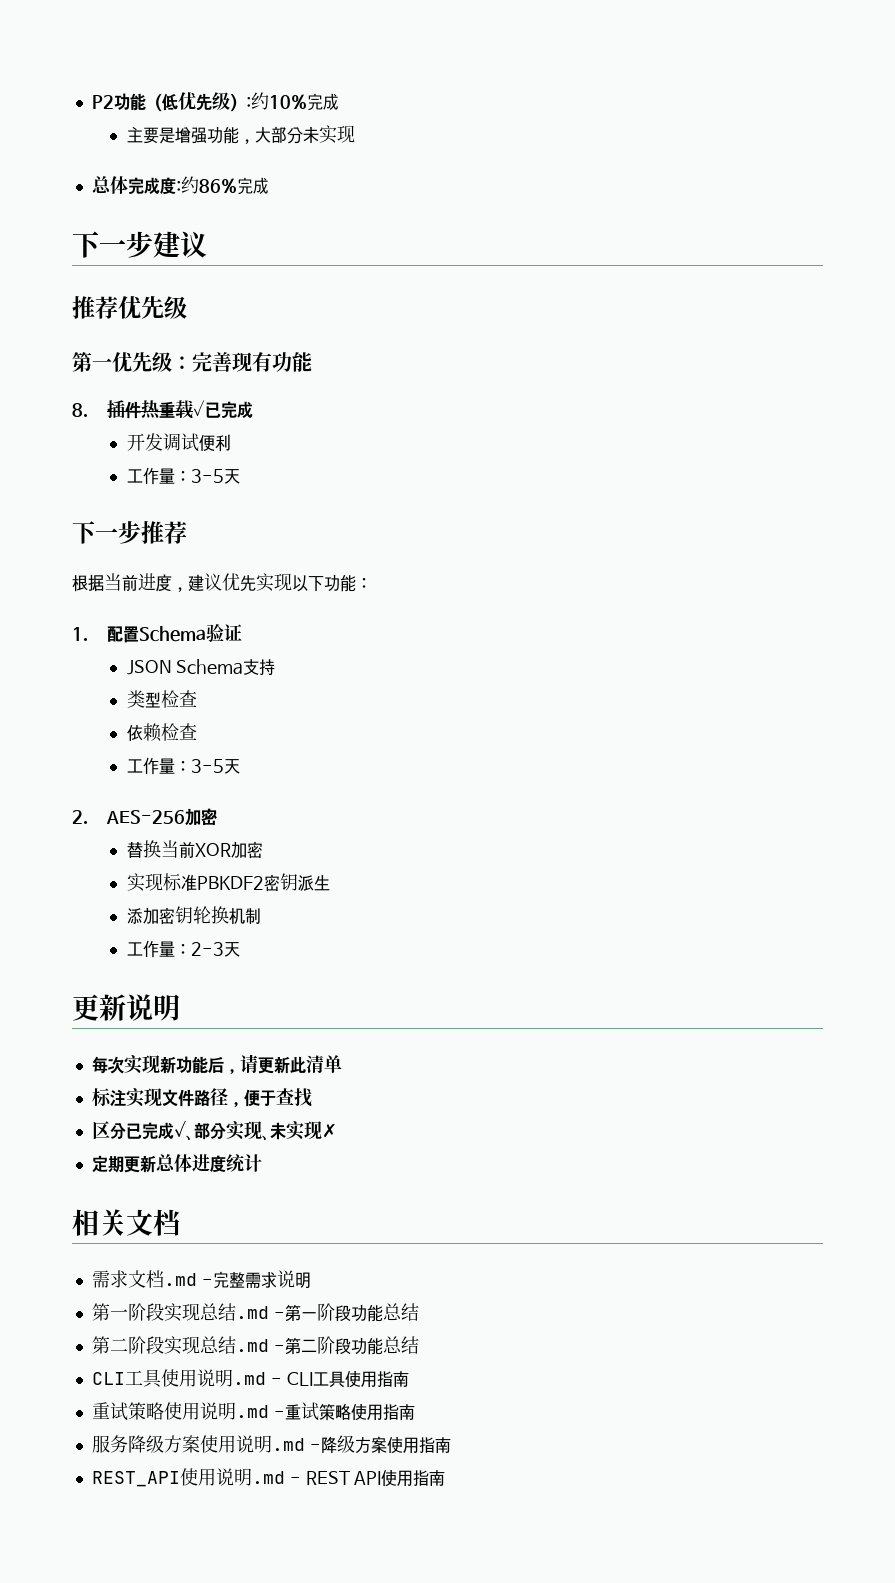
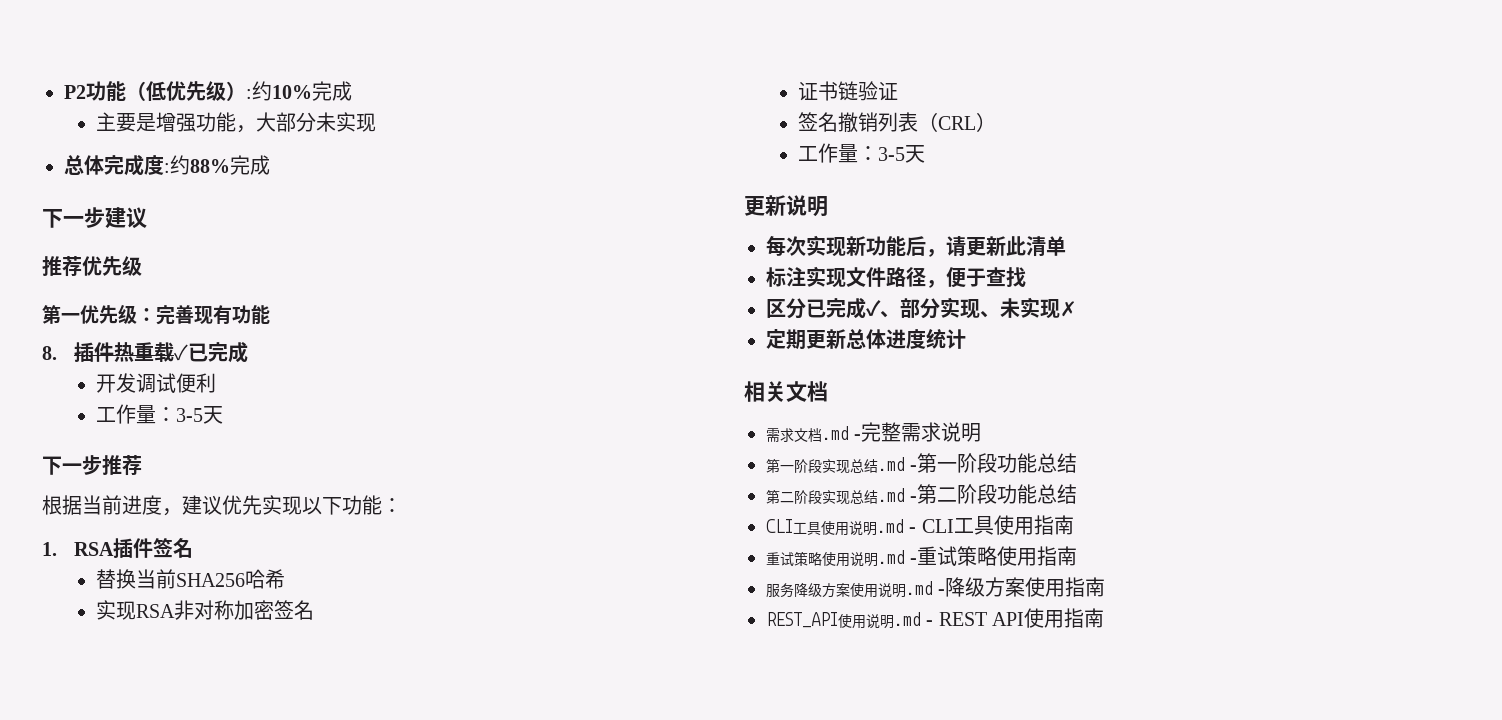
- 总体完成度:约86%完成
+ 总体完成度:约88%完成
- 1.配置Schema验证
- JSON Schema支持
- 类型检查
- 依赖检查
+ 1. RSA插件签名
+ 替换当前SHA256哈希
+ 实现RSA非对称加密签名
+ 证书链验证
+ 签名撤销列表（CRL）
  工作量：3-5天
- 2. AES-256加密
- 替换当前XOR加密
- 实现标准PBKDF2密钥派生
- 添加密钥轮换机制
- 工作量：2-3天

